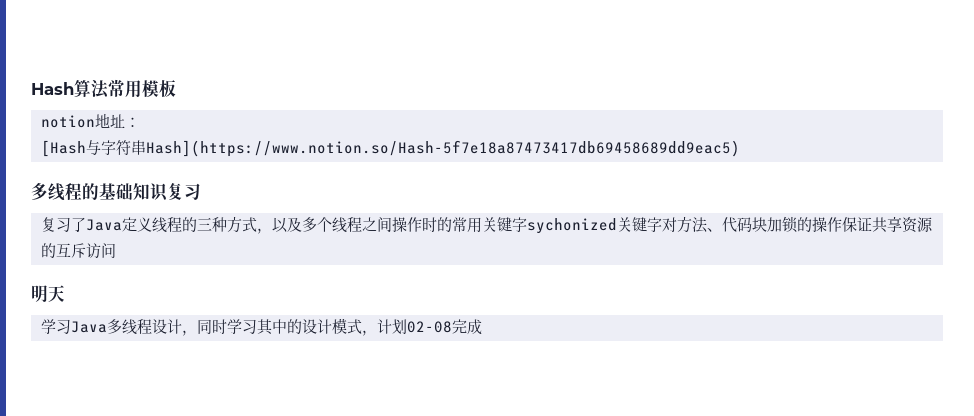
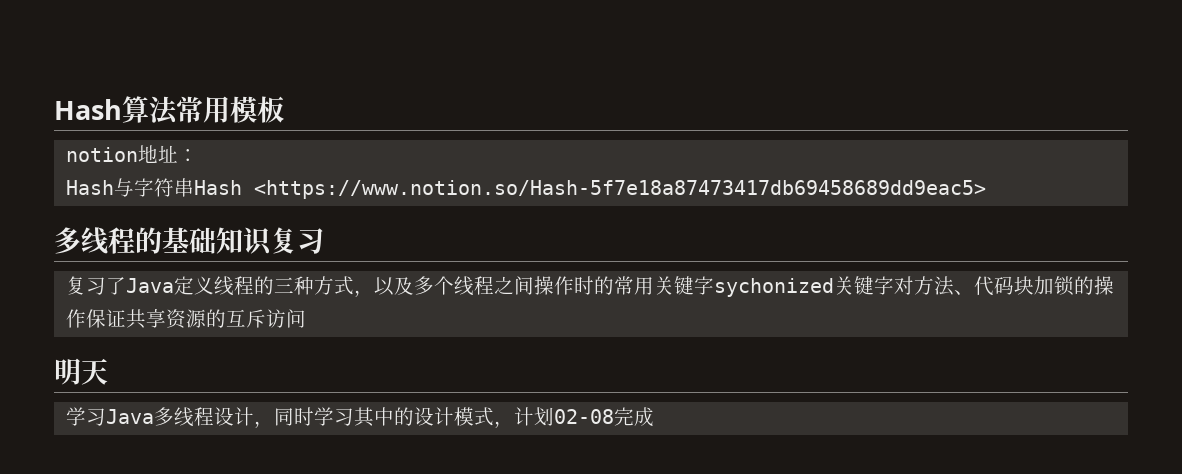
- [Hash与字符串Hash](https://www.notion.so/Hash-5f7e18a87473417db69458689dd9eac5)
+ Hash与字符串Hash <https://www.notion.so/Hash-5f7e18a87473417db69458689dd9eac5>

